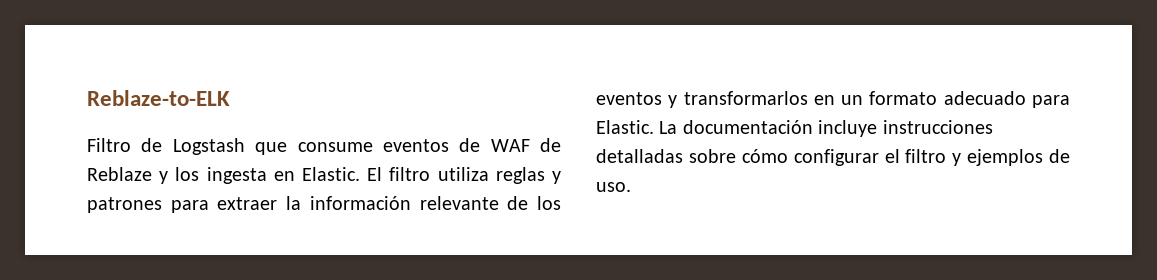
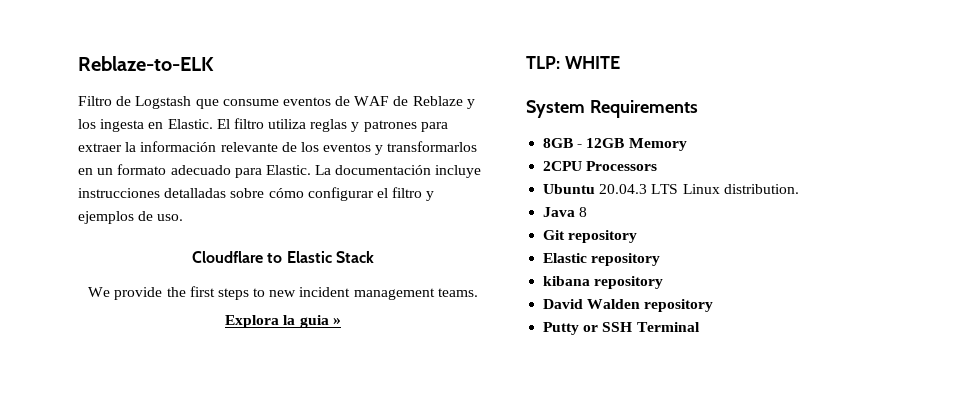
+ Cloudflare to Elastic Stack
+ We provide the first steps to new incident management teams.
+ Explora la guia »
+ TLP: WHITE
+ System Requirements
+ 8GB - 12GB Memory
+ 2CPU Processors
+ Ubuntu 20.04.3 LTS Linux distribution.
+ Java 8
+ Git repository
+ Elastic repository
+ kibana repository
+ David Walden repository
+ Putty or SSH Terminal

